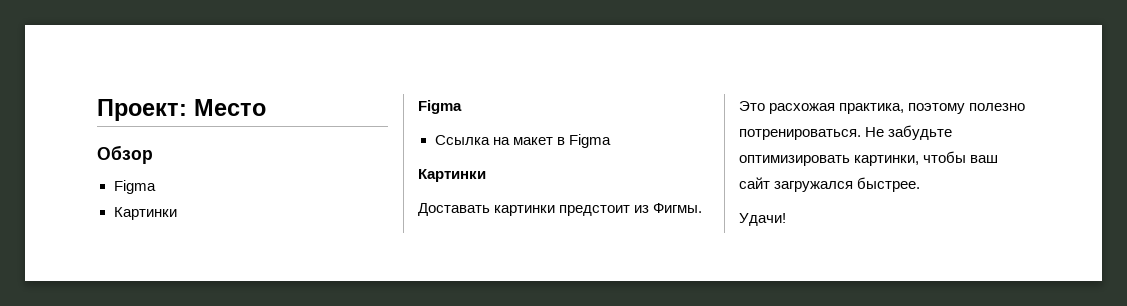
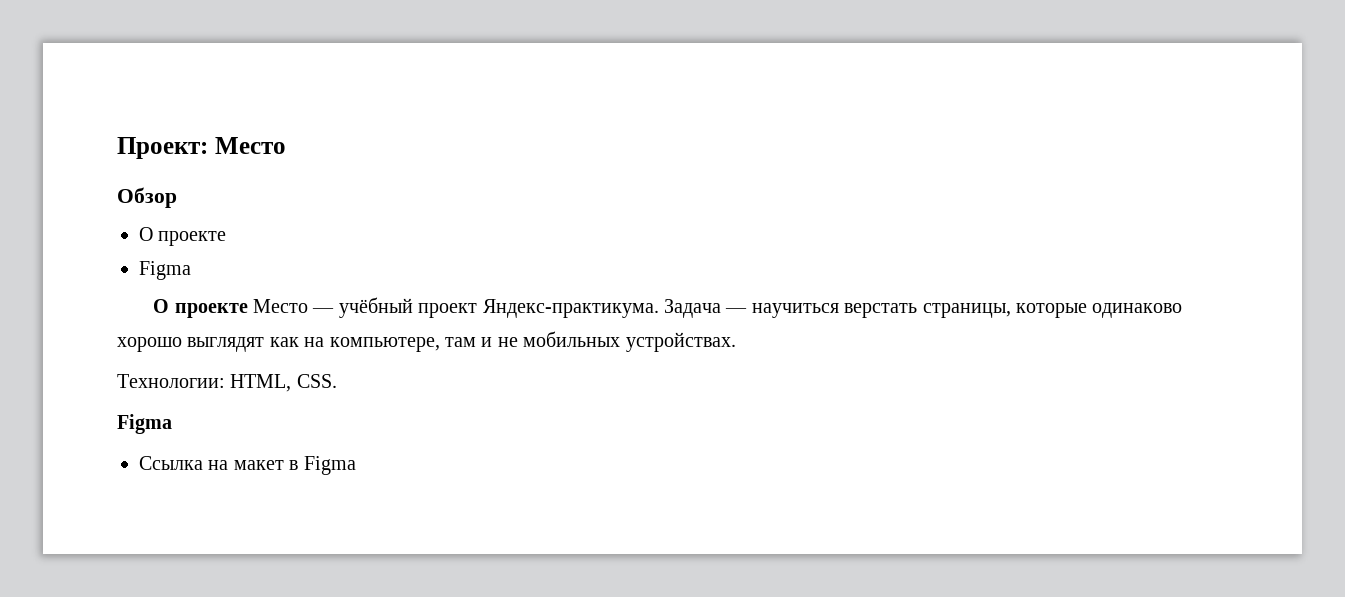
  Обзор
+ О проекте
  Figma
- Картинки
+ О проекте Место — учёбный проект Яндекс-практикума. Задача — научиться верстать страницы, которые одинаково хорошо выглядят как на компьютере, там и не мобильных устройствах.
+ Технологии: HTML, CSS.
  Ссылка на макет в Figma
- Картинки
- Доставать картинки предстоит из Фигмы. Это расхожая практика, поэтому полезно потренироваться. Не забудьте оптимизировать картинки, чтобы ваш сайт загружался быстрее.
- Удачи!

